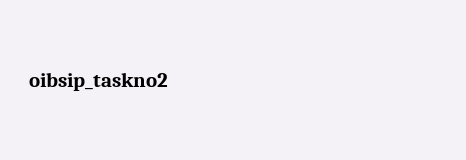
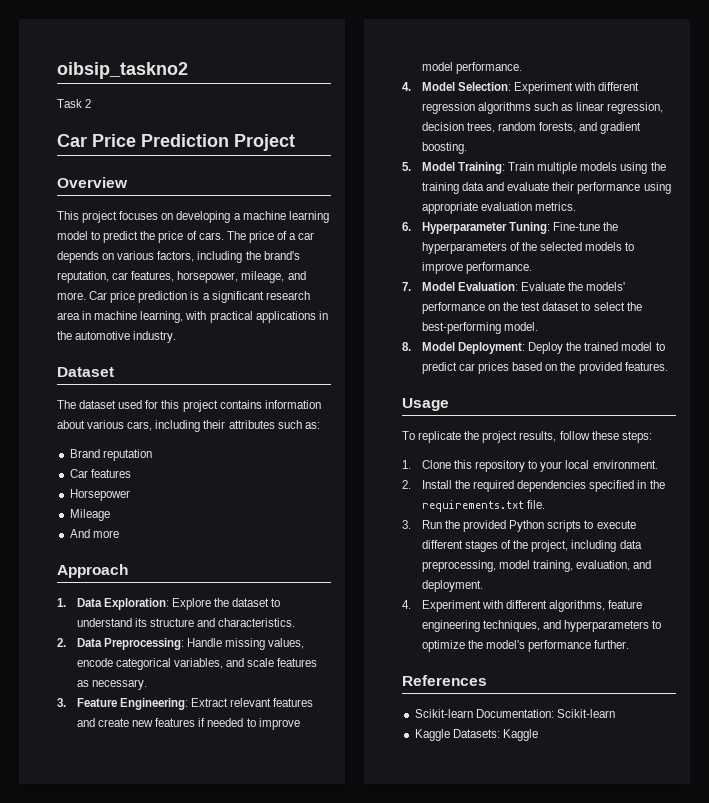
+ Task 2
+ Car Price Prediction Project
+ Overview
+ This project focuses on developing a machine learning model to predict the price of cars. The price of a car depends on various factors, including the brand's reputation, car features, horsepower, mileage, and more. Car price prediction is a significant research area in machine learning, with practical applications in the automotive industry.
+ Dataset
+ The dataset used for this project contains information about various cars, including their attributes such as:
+ Brand reputation
+ Car features
+ Horsepower
+ Mileage
+ And more
+ Approach
+ 1. Data Exploration: Explore the dataset to understand its structure and characteristics.
+ 2. Data Preprocessing: Handle missing values, encode categorical variables, and scale features as necessary.
+ 3. Feature Engineering: Extract relevant features and create new features if needed to improve model performance.
+ 4. Model Selection: Experiment with different regression algorithms such as linear regression, decision trees, random forests, and gradient boosting.
+ 5. Model Training: Train multiple models using the training data and evaluate their performance using appropriate evaluation metrics.
+ 6. Hyperparameter Tuning: Fine-tune the hyperparameters of the selected models to improve performance.
+ 7. Model Evaluation: Evaluate the models' performance on the test dataset to select the best-performing model.
+ 8. Model Deployment: Deploy the trained model to predict car prices based on the provided features.
+ Usage
+ To replicate the project results, follow these steps:
+ 1. Clone this repository to your local environment.
+ 2. Install the required dependencies specified in the requirements.txt file.
+ 3. Run the provided Python scripts to execute different stages of the project, including data preprocessing, model training, evaluation, and deployment.
+ 4. Experiment with different algorithms, feature engineering techniques, and hyperparameters to optimize the model's performance further.
+ References
+ Scikit-learn Documentation: Scikit-learn
+ Kaggle Datasets: Kaggle

